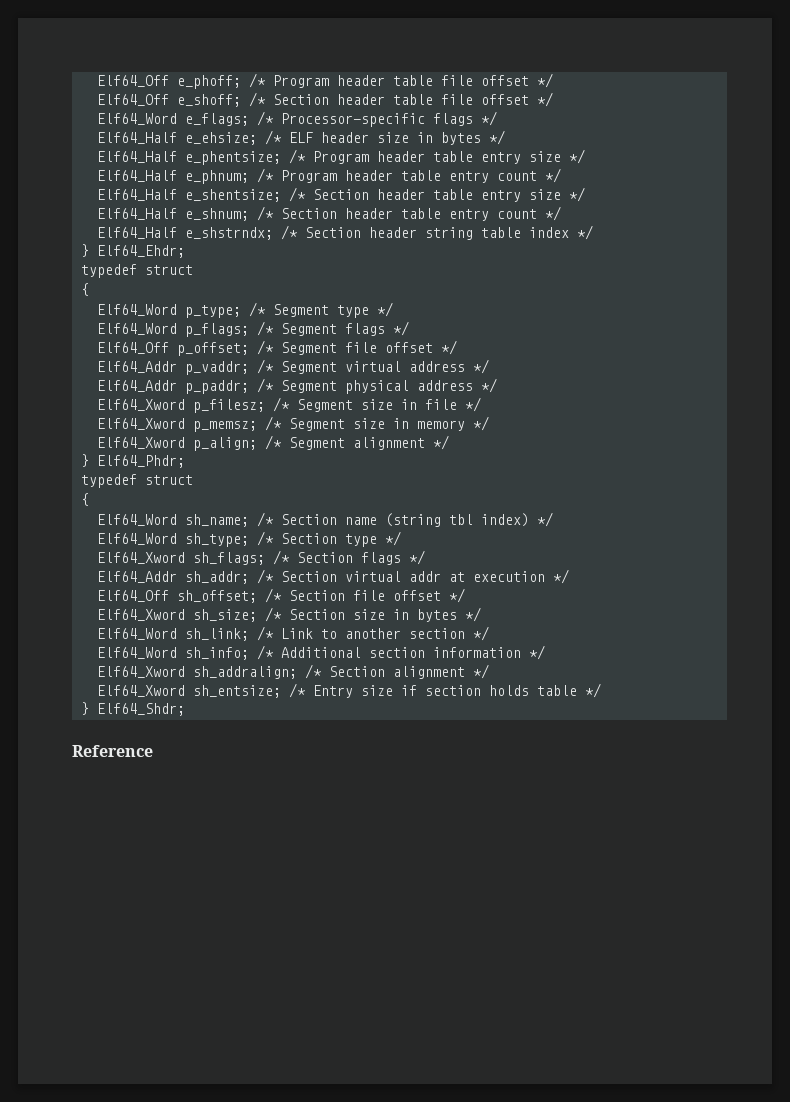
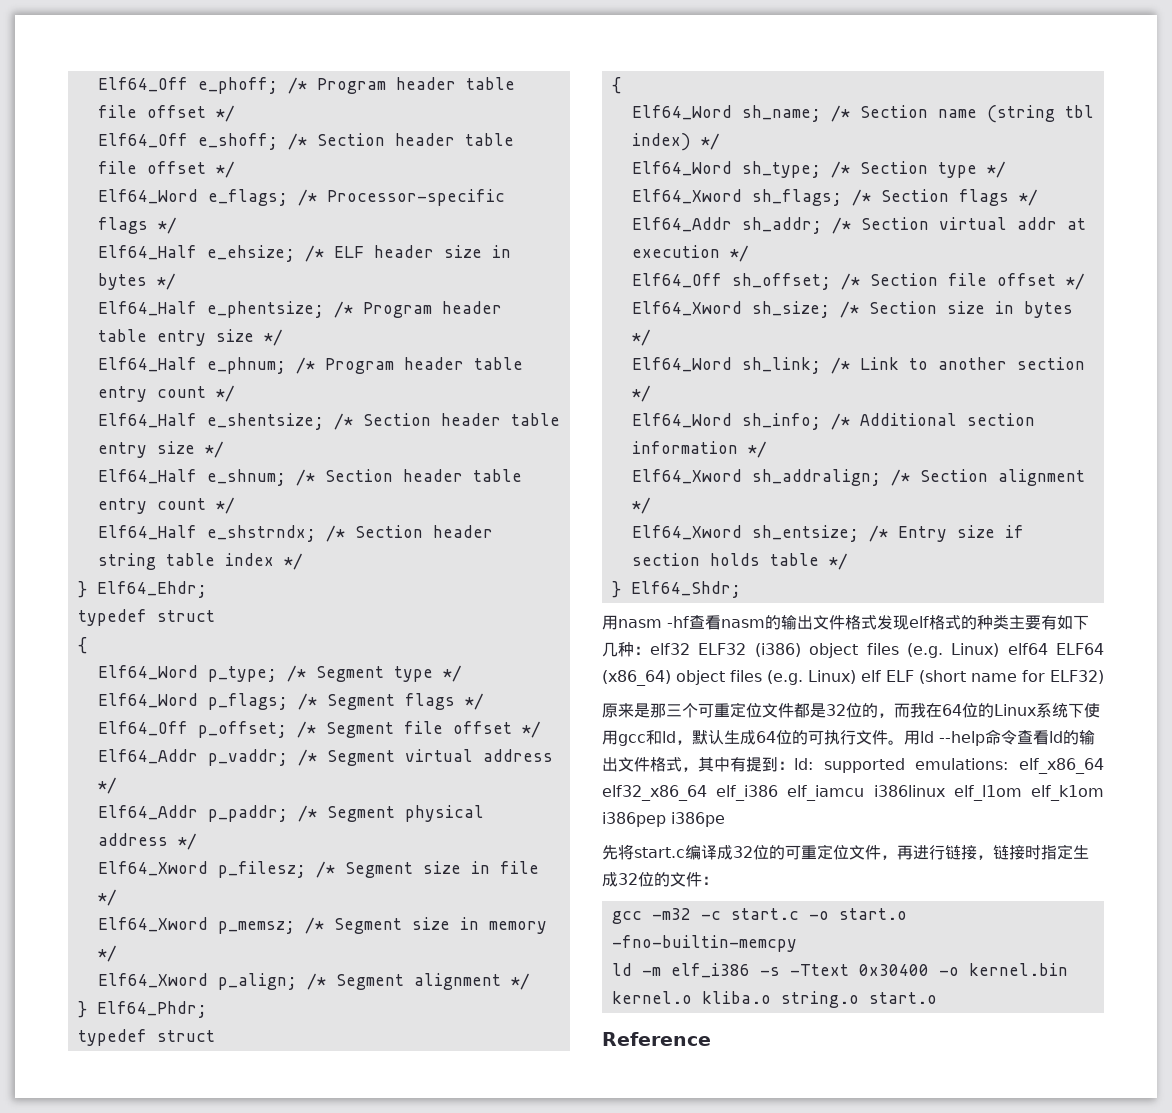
+ 用nasm -hf查看nasm的输出文件格式发现elf格式的种类主要有如下几种：elf32 ELF32 (i386) object files (e.g. Linux) elf64 ELF64 (x86_64) object files (e.g. Linux) elf ELF (short name for ELF32)
+ 原来是那三个可重定位文件都是32位的，而我在64位的Linux系统下使用gcc和ld，默认生成64位的可执行文件。用ld --help命令查看ld的输出文件格式，其中有提到：ld: supported emulations: elf_x86_64 elf32_x86_64 elf_i386 elf_iamcu i386linux elf_l1om elf_k1om i386pep i386pe
+ 先将start.c编译成32位的可重定位文件，再进行链接，链接时指定生成32位的文件：
+ gcc -m32 -c start.c -o start.o -fno-builtin-memcpy
+ ld -m elf_i386 -s -Ttext 0x30400 -o kernel.bin kernel.o kliba.o string.o start.o

